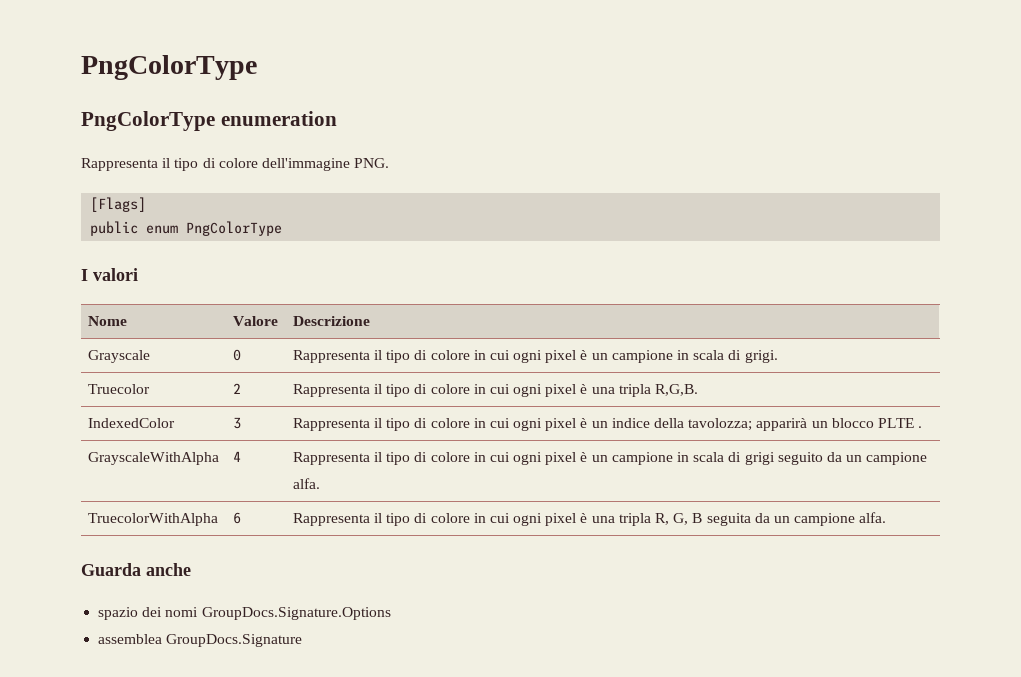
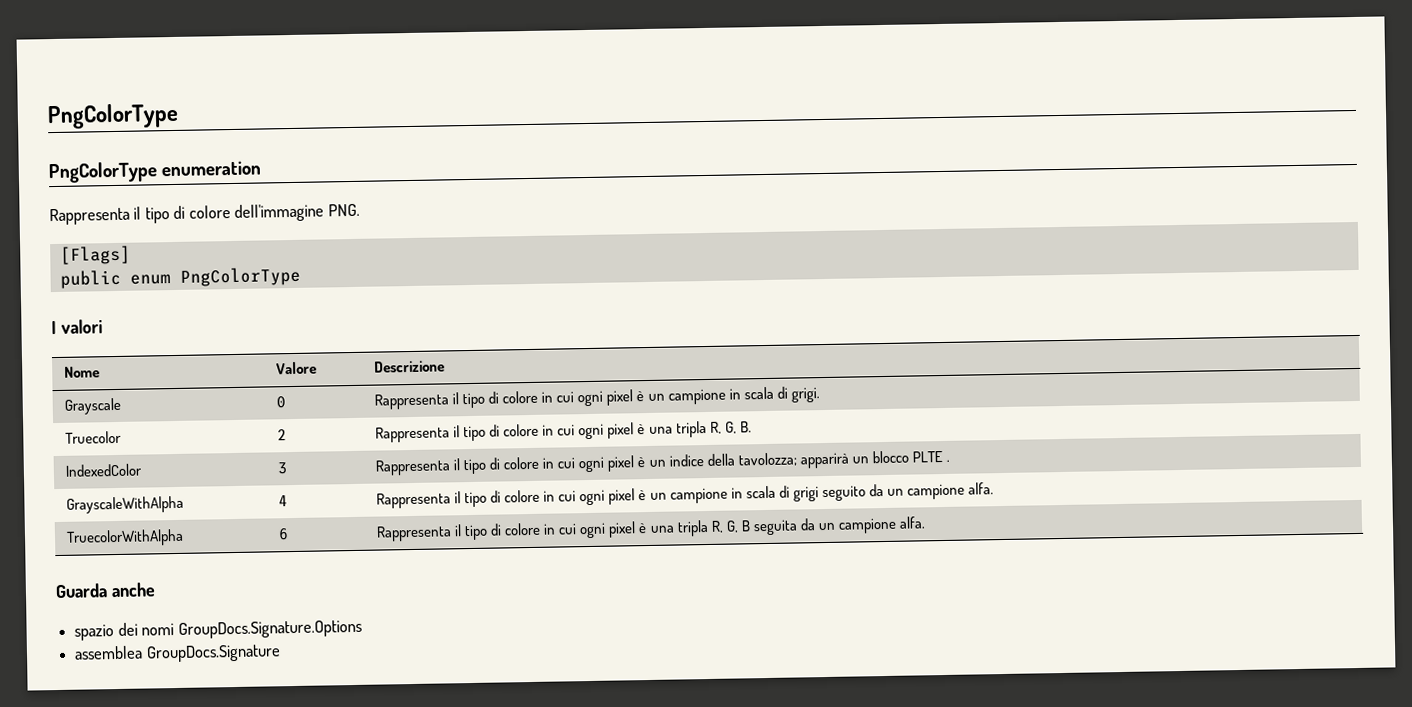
- Truecolor | 2 | Rappresenta il tipo di colore in cui ogni pixel è una tripla R,G,B.
+ Truecolor | 2 | Rappresenta il tipo di colore in cui ogni pixel è una tripla R, G, B.

